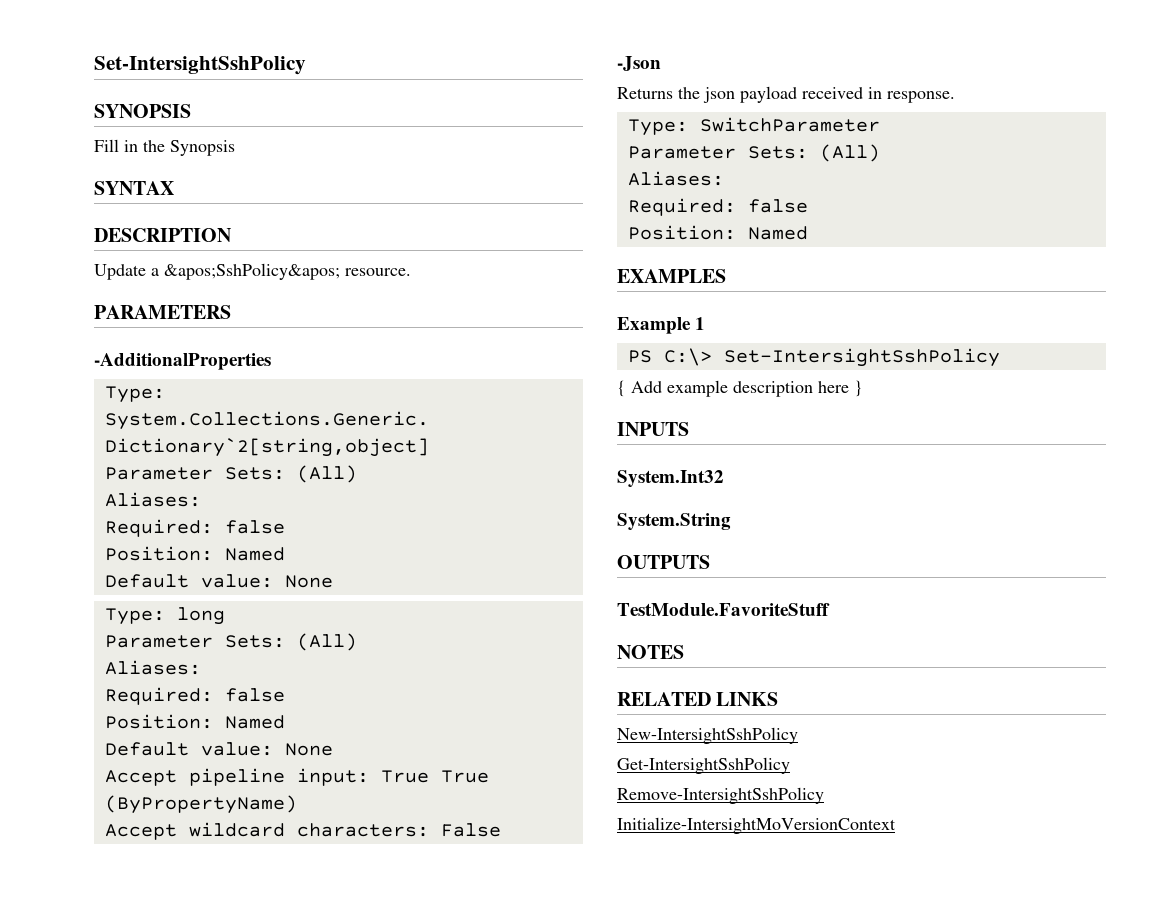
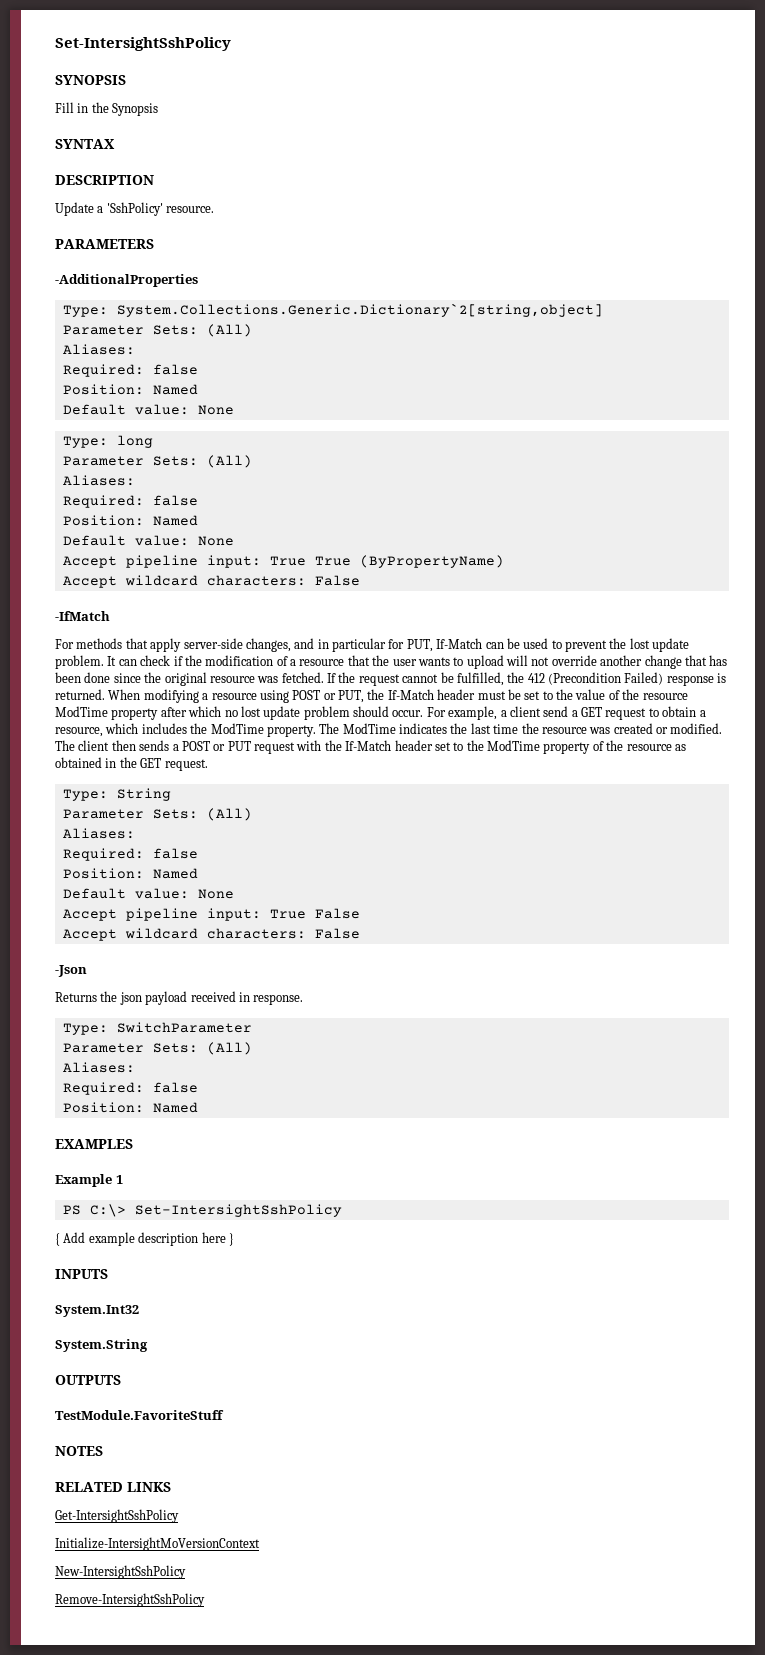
- Update a &apos;SshPolicy&apos; resource.
+ Update a 'SshPolicy' resource.
+ -IfMatch
+ For methods that apply server-side changes, and in particular for PUT, If-Match can be used to prevent the lost update problem. It can check if the modification of a resource that the user wants to upload will not override another change that has been done since the original resource was fetched. If the request cannot be fulfilled, the 412 (Precondition Failed) response is returned. When modifying a resource using POST or PUT, the If-Match header must be set to the value of the resource ModTime property after which no lost update problem should occur. For example, a client send a GET request to obtain a resource, which includes the ModTime property. The ModTime indicates the last time the resource was created or modified. The client then sends a POST or PUT request with the If-Match header set to the ModTime property of the resource as obtained in the GET request.
+ Type: String
+ Parameter Sets: (All)
+ Aliases:
+ Required: false
+ Position: Named
+ Default value: None
+ Accept pipeline input: True False
+ Accept wildcard characters: False
+ Get-IntersightSshPolicy
+ Initialize-IntersightMoVersionContext
- Get-IntersightSshPolicy
- Initialize-IntersightMoVersionContext

